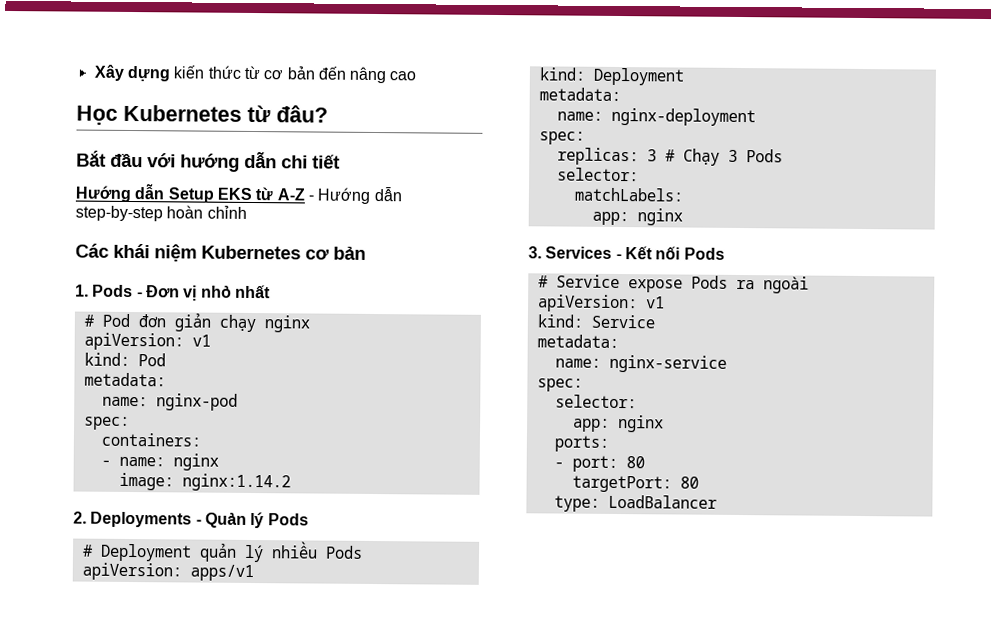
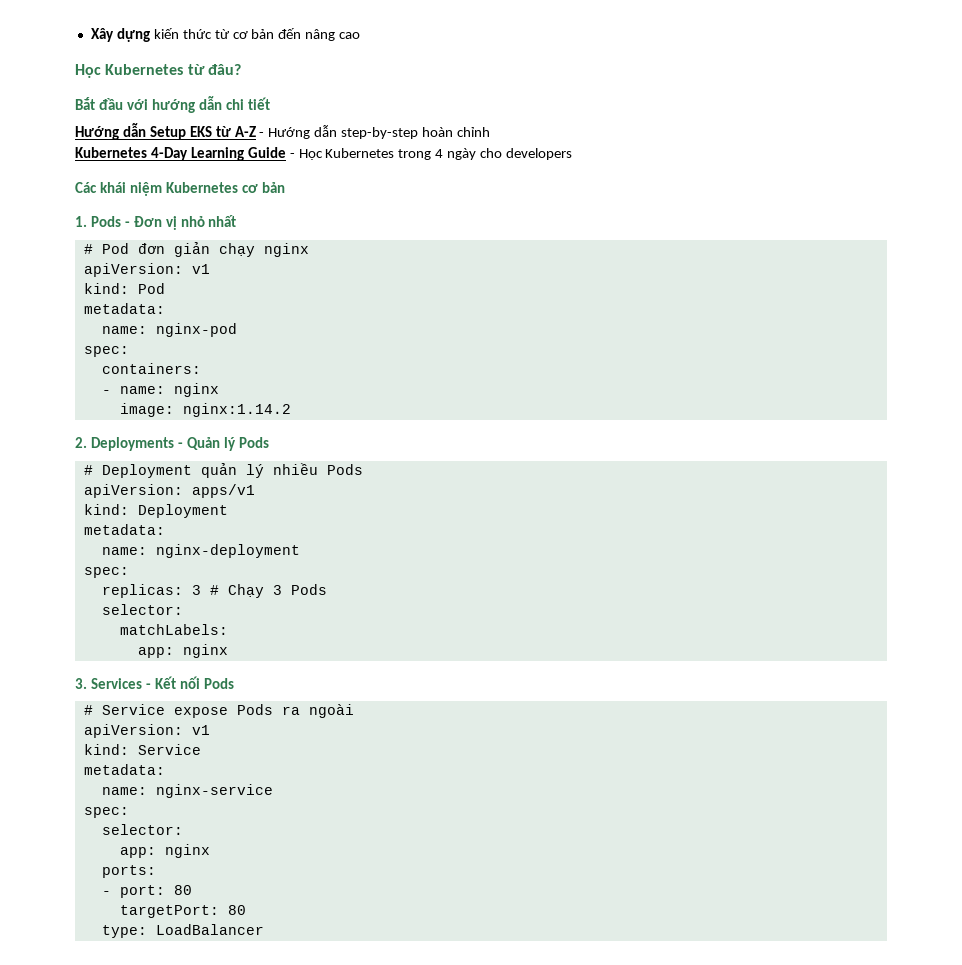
+ Kubernetes 4-Day Learning Guide - Học Kubernetes trong 4 ngày cho developers

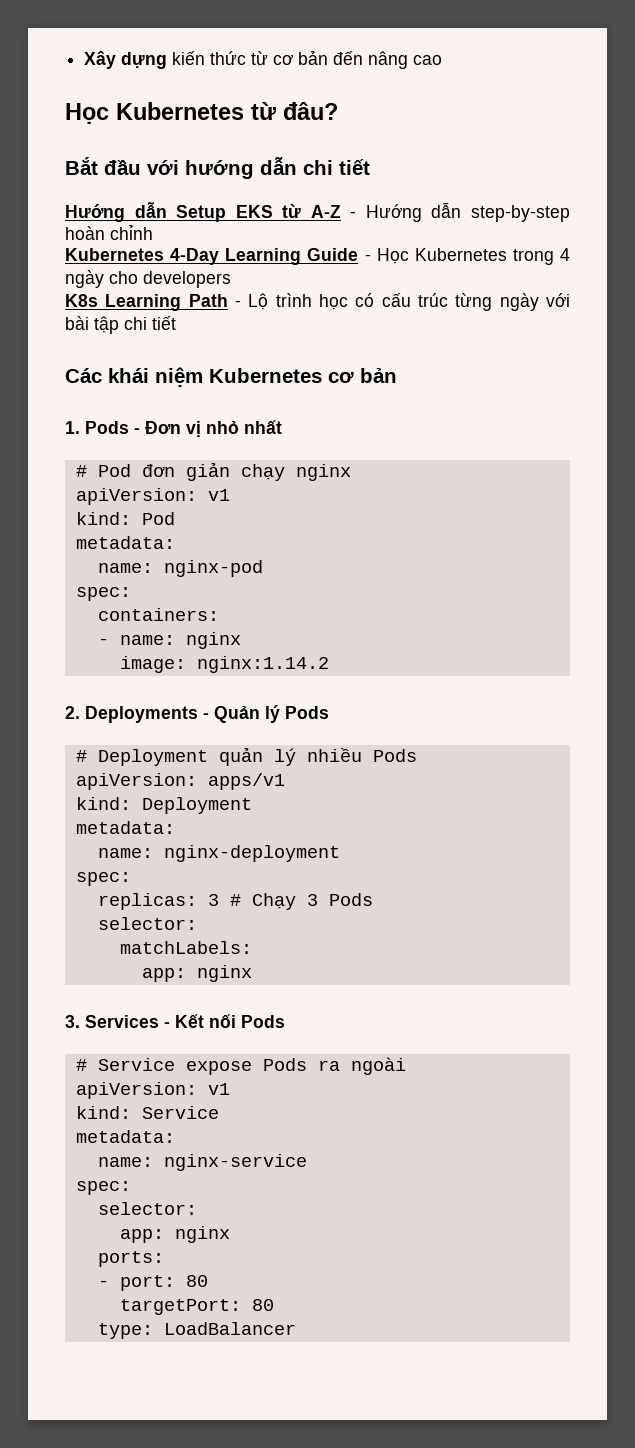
+ K8s Learning Path - Lộ trình học có cấu trúc từng ngày với bài tập chi tiết

